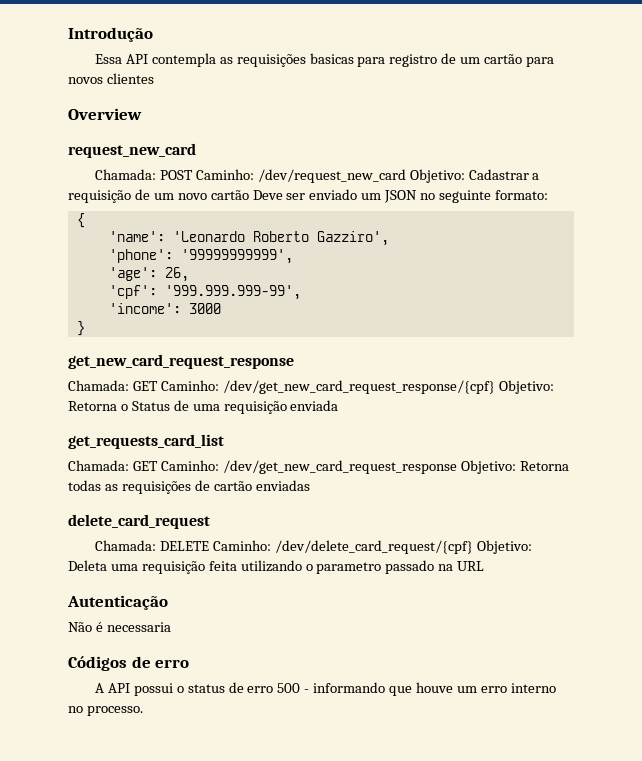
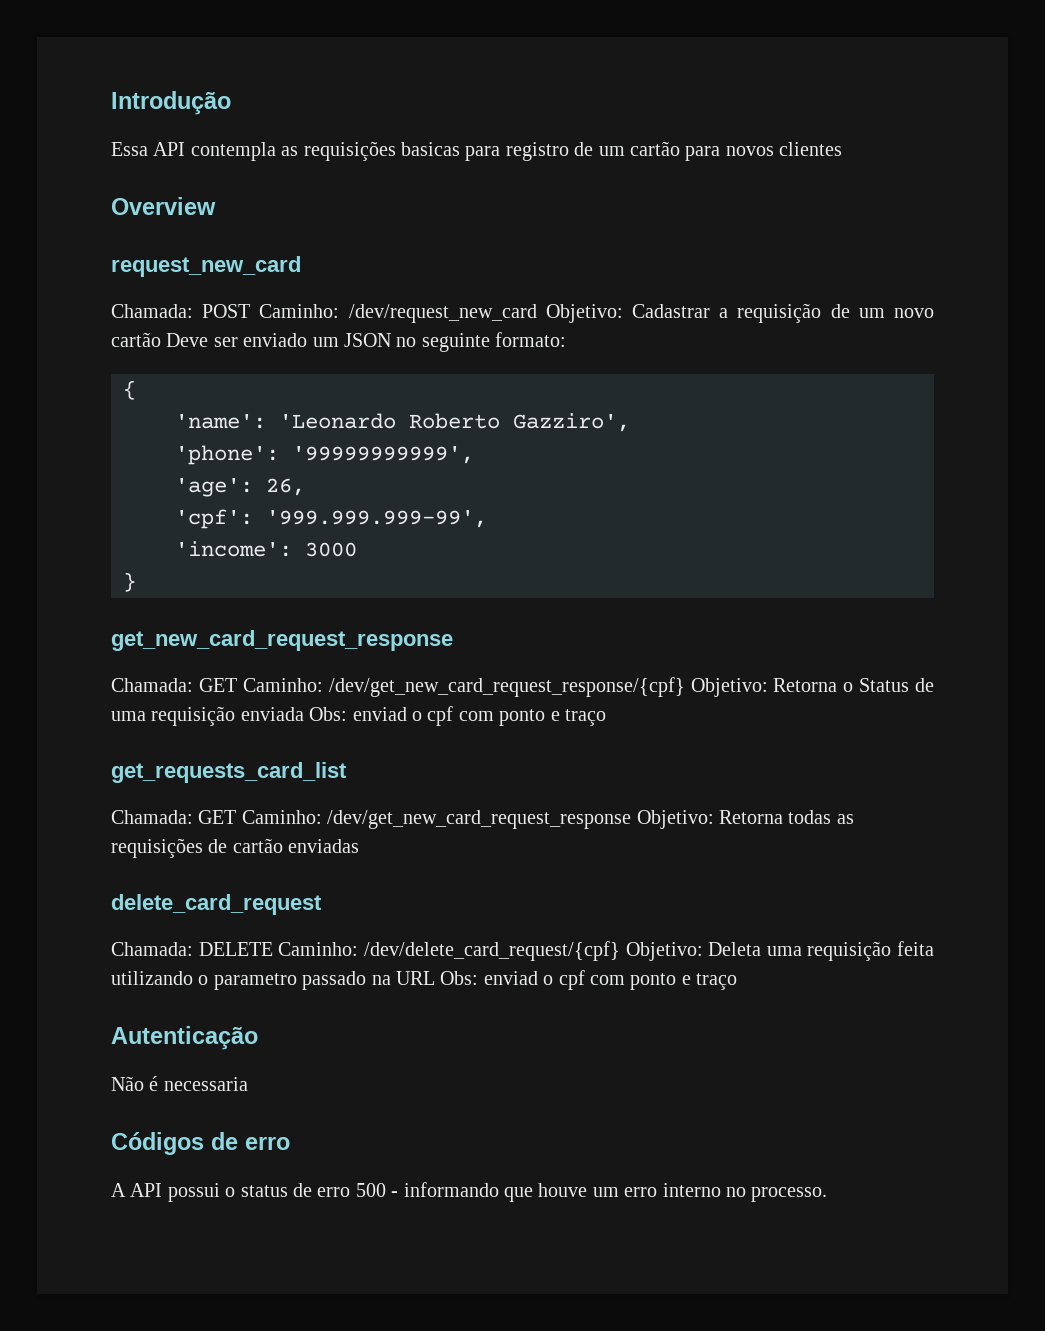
- Chamada: GET Caminho: /dev/get_new_card_request_response/{cpf} Objetivo: Retorna o Status de uma requisição enviada
+ Chamada: GET Caminho: /dev/get_new_card_request_response/{cpf} Objetivo: Retorna o Status de uma requisição enviada Obs: enviad o cpf com ponto e traço
- Chamada: DELETE Caminho: /dev/delete_card_request/{cpf} Objetivo: Deleta uma requisição feita utilizando o parametro passado na URL
+ Chamada: DELETE Caminho: /dev/delete_card_request/{cpf} Objetivo: Deleta uma requisição feita utilizando o parametro passado na URL Obs: enviad o cpf com ponto e traço

